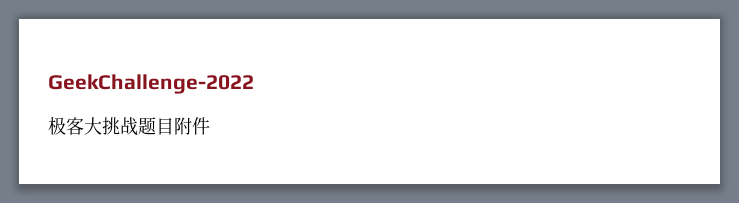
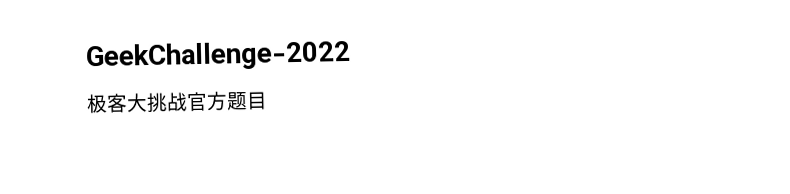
- 极客大挑战题目附件
+ 极客大挑战官方题目

